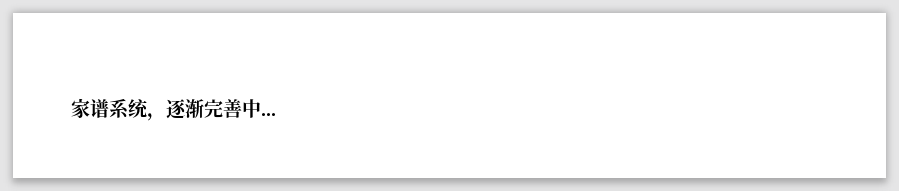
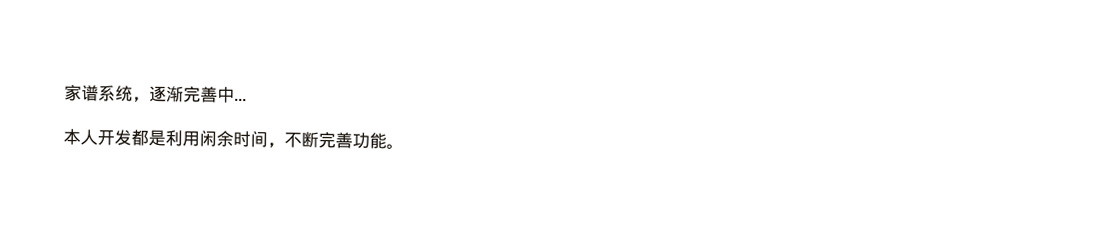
+ 本人开发都是利用闲余时间，不断完善功能。

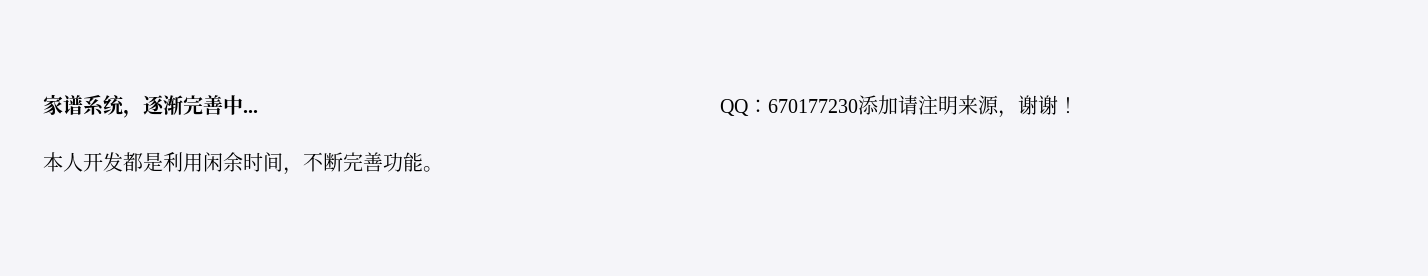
+ QQ：670177230添加请注明来源，谢谢！

